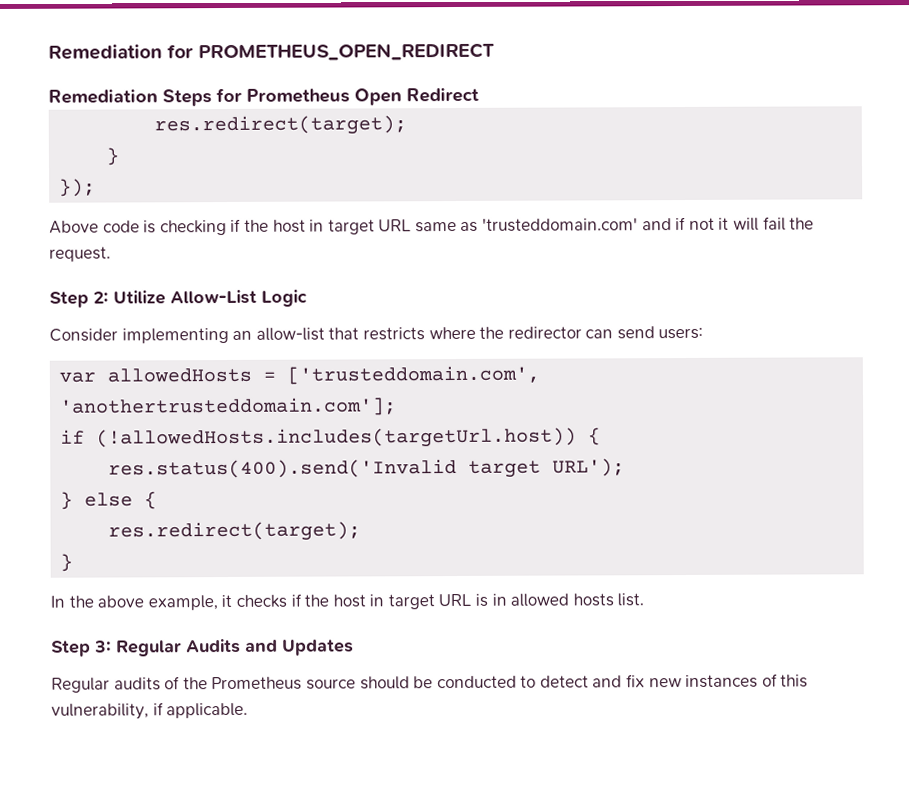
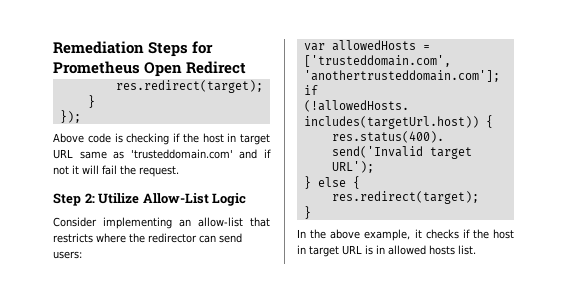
- Remediation for PROMETHEUS_OPEN_REDIRECT
- Step 3: Regular Audits and Updates
- Regular audits of the Prometheus source should be conducted to detect and fix new instances of this vulnerability, if applicable.

